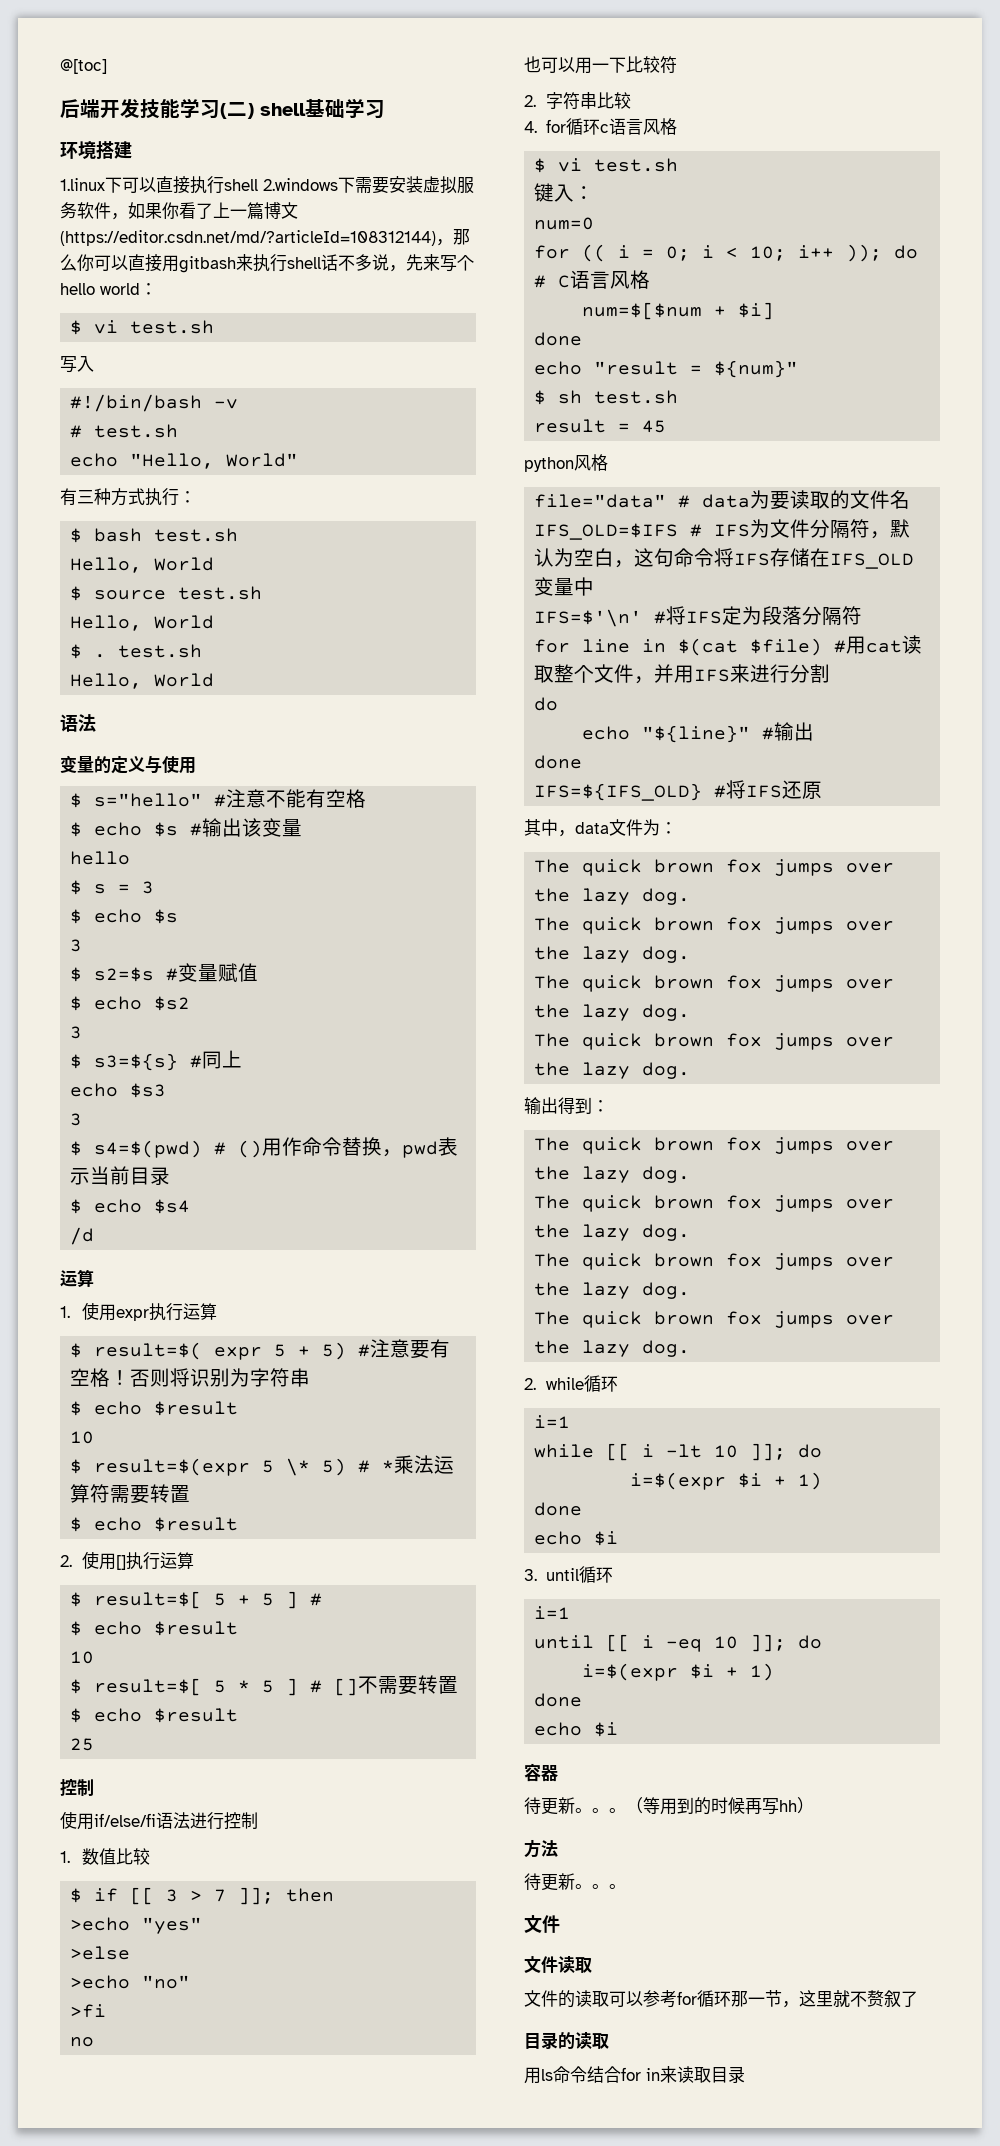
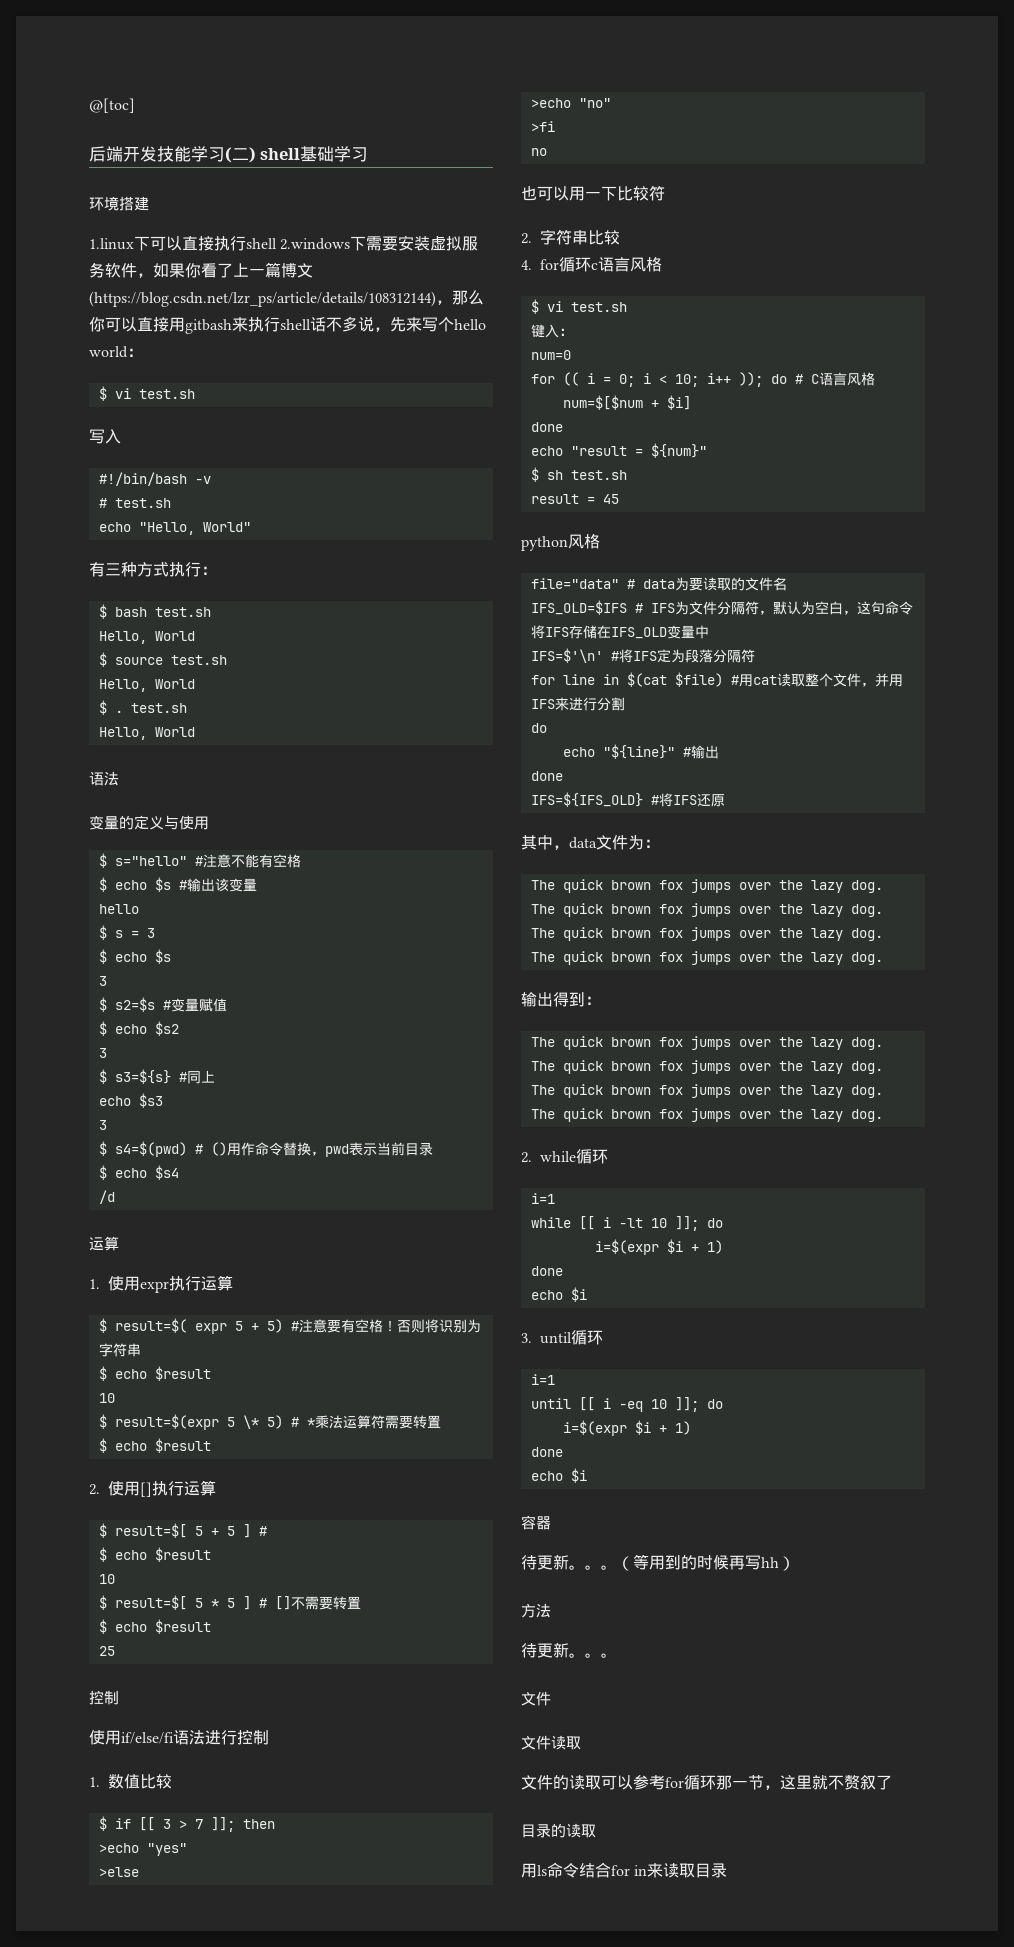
- 1.linux下可以直接执行shell 2.windows下需要安装虚拟服务软件，如果你看了上一篇博文(https://editor.csdn.net/md/?articleId=108312144)，那么你可以直接用gitbash来执行shell话不多说，先来写个hello world：
+ 1.linux下可以直接执行shell 2.windows下需要安装虚拟服务软件，如果你看了上一篇博文(https://blog.csdn.net/lzr_ps/article/details/108312144)，那么你可以直接用gitbash来执行shell话不多说，先来写个hello world：

